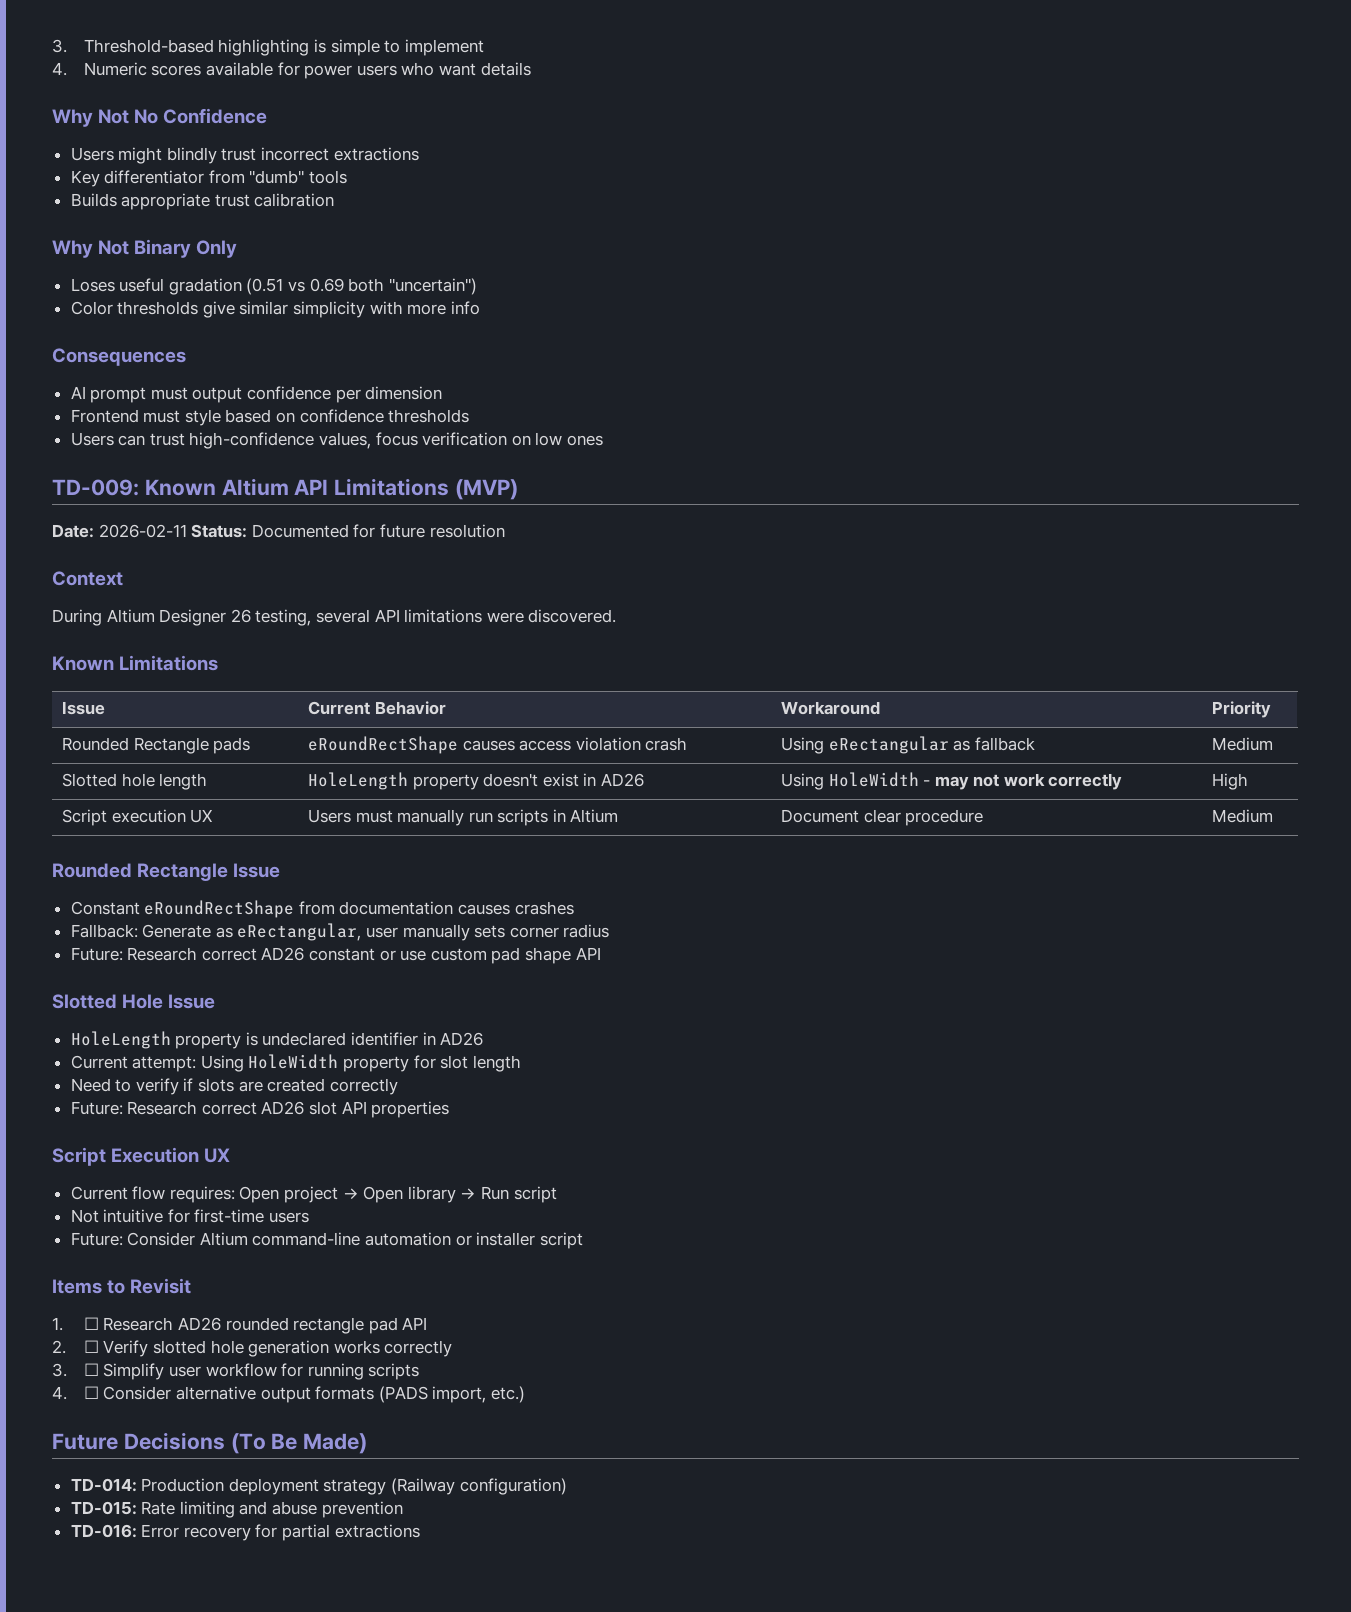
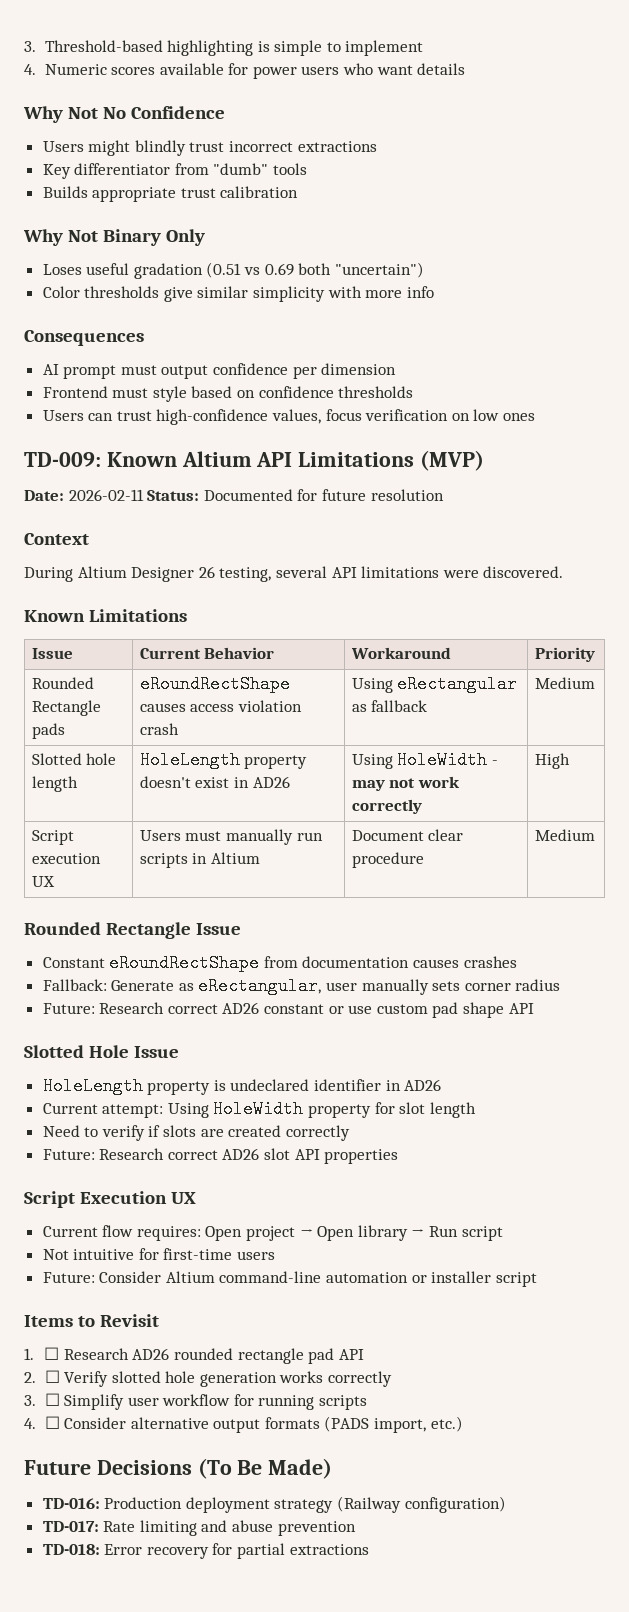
- TD-014: Production deployment strategy (Railway configuration)
+ TD-016: Production deployment strategy (Railway configuration)
- TD-015: Rate limiting and abuse prevention
+ TD-017: Rate limiting and abuse prevention
- TD-016: Error recovery for partial extractions
+ TD-018: Error recovery for partial extractions

